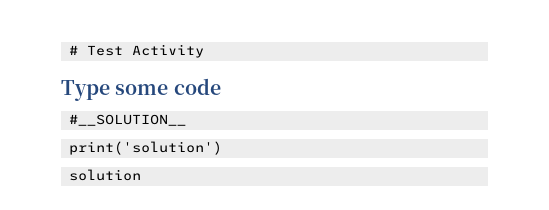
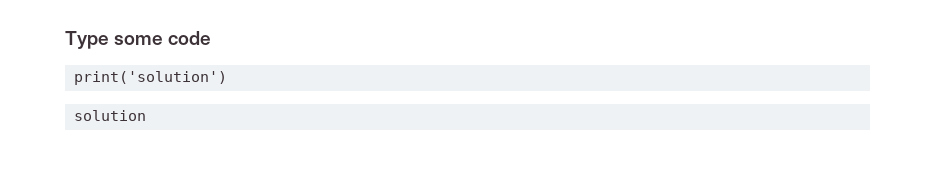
- # Test Activity
- #__SOLUTION__

